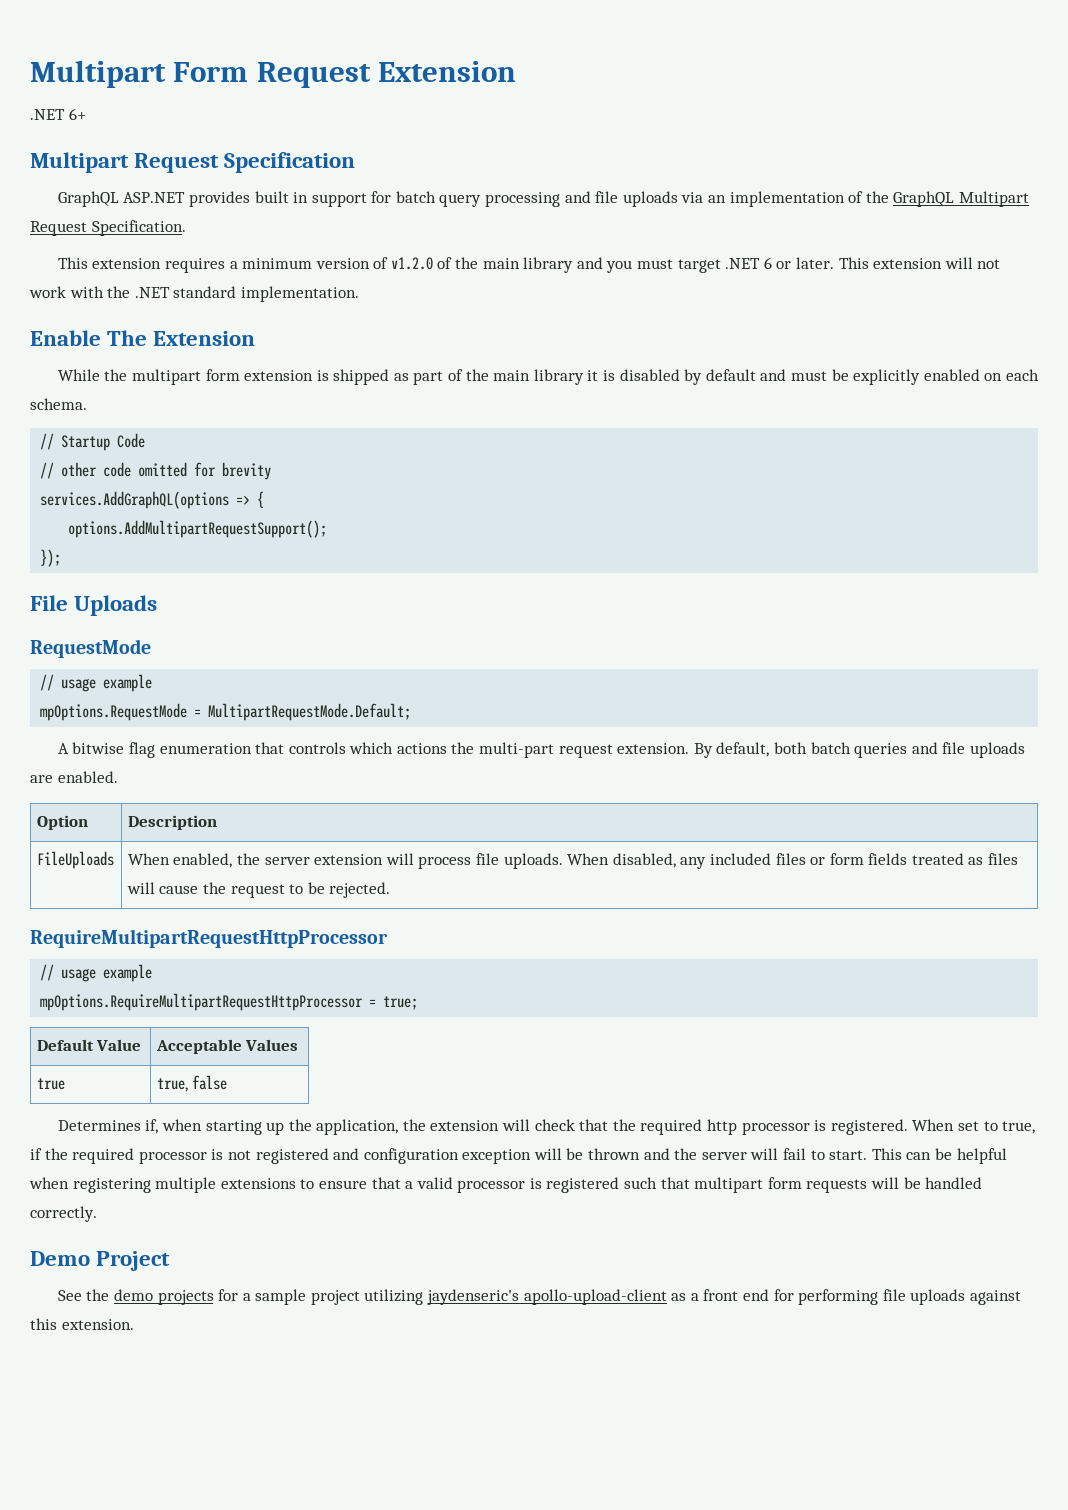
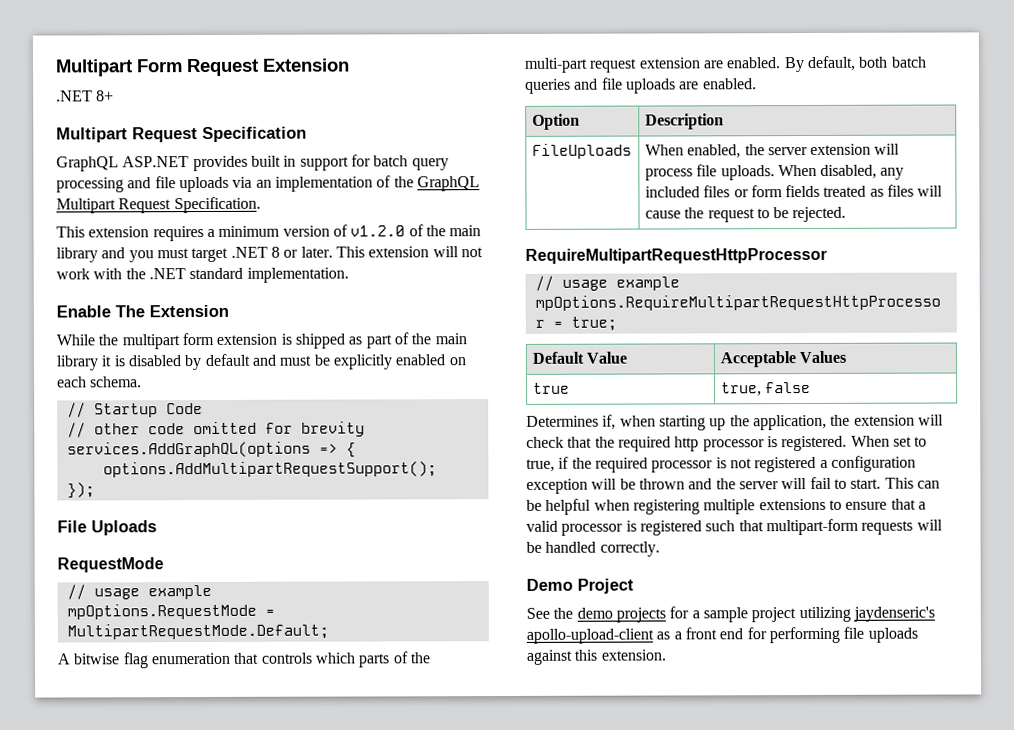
- .NET 6+
+ .NET 8+
- This extension requires a minimum version of v1.2.0 of the main library and you must target .NET 6 or later.
+ This extension requires a minimum version of v1.2.0 of the main library and you must target .NET 8 or later.
- A bitwise flag enumeration that controls which actions the multi-part request extension.
+ A bitwise flag enumeration that controls which parts of the multi-part request extension are enabled.
- When set to true, if the required processor is not registered and configuration exception will be thrown and the server will fail to start.
+ When set to true, if the required processor is not registered a configuration exception will be thrown and the server will fail to start.
- This can be helpful when registering multiple extensions to ensure that a valid processor is registered such that multipart form requests will be handled correctly.
+ This can be helpful when registering multiple extensions to ensure that a valid processor is registered such that multipart-form requests will be handled correctly.

